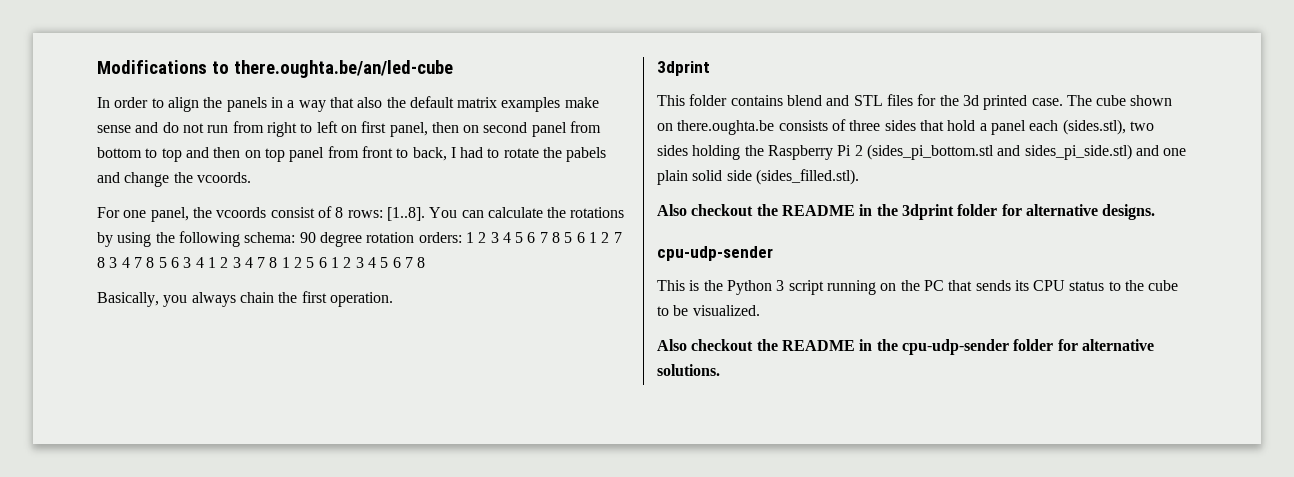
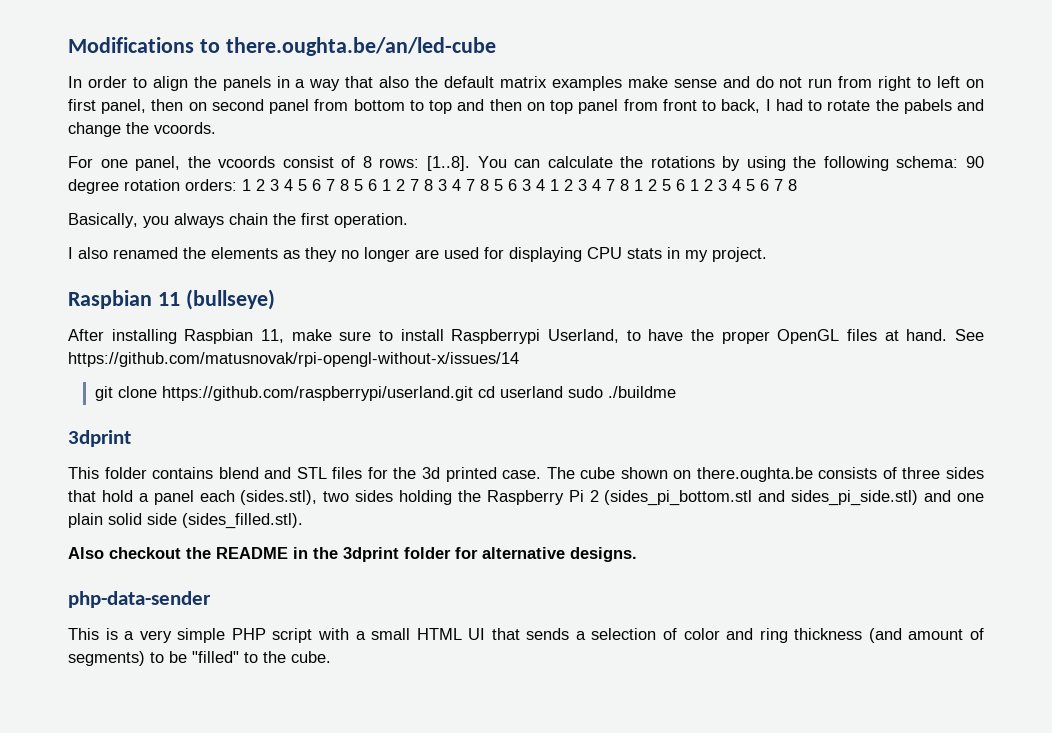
+ I also renamed the elements as they no longer are used for displaying CPU stats in my project.
+ Raspbian 11 (bullseye)
+ After installing Raspbian 11, make sure to install Raspberrypi Userland, to have the proper OpenGL files at hand. See https://github.com/matusnovak/rpi-opengl-without-x/issues/14
+ git clone https://github.com/raspberrypi/userland.git cd userland sudo ./buildme
  Also checkout the README in the 3dprint folder for alternative designs.
- cpu-udp-sender
+ php-data-sender
- This is the Python 3 script running on the PC that sends its CPU status to the cube to be visualized.
- Also checkout the README in the cpu-udp-sender folder for alternative solutions.
+ This is a very simple PHP script with a small HTML UI that sends a selection of color and ring thickness (and amount of segments) to be "filled" to the cube.

